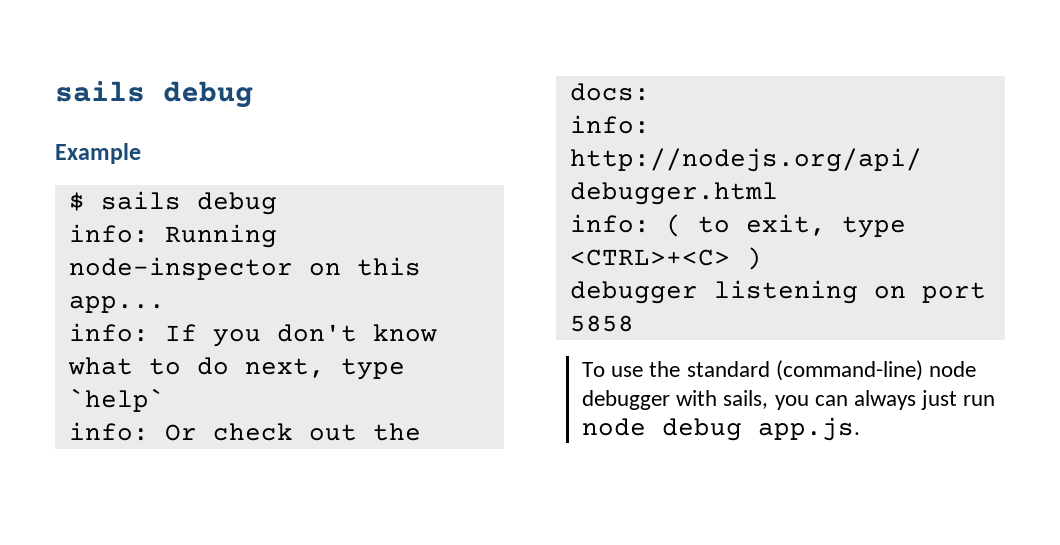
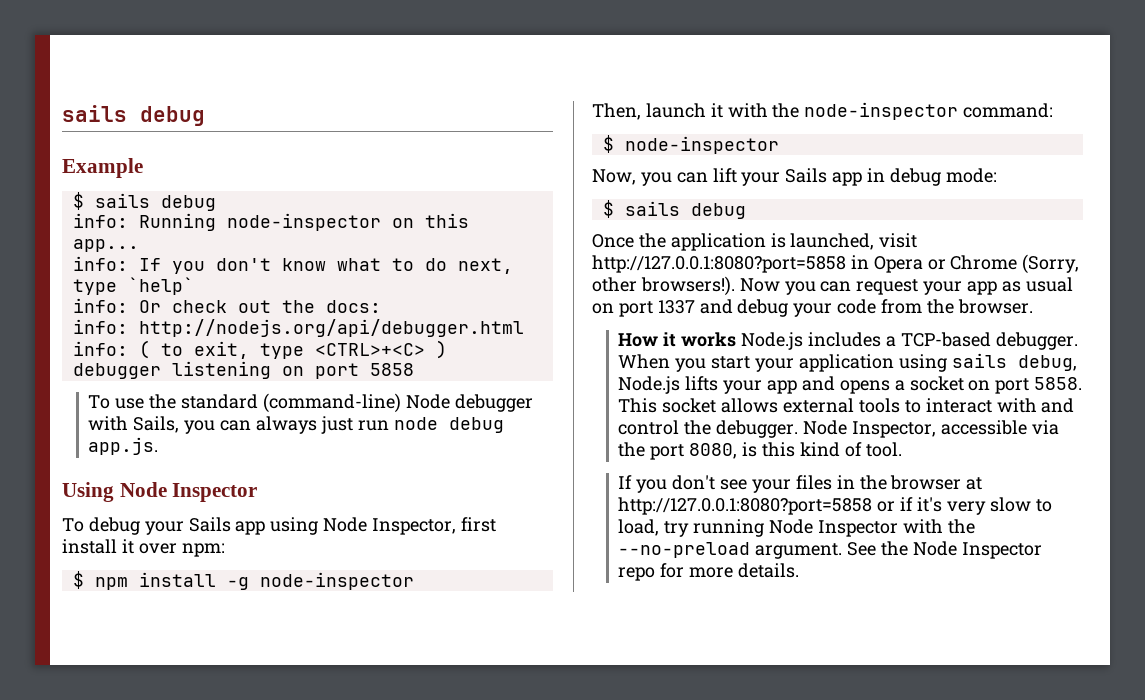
- To use the standard (command-line) node debugger with sails, you can always just run node debug app.js.
+ To use the standard (command-line) Node debugger with Sails, you can always just run node debug app.js.
+ Using Node Inspector
+ To debug your Sails app using Node Inspector, first install it over npm:
+ $ npm install -g node-inspector
+ Then, launch it with the node-inspector command:
+ $ node-inspector
+ Now, you can lift your Sails app in debug mode:
+ $ sails debug
+ Once the application is launched, visit http://127.0.0.1:8080?port=5858 in Opera or Chrome (Sorry, other browsers!). Now you can request your app as usual on port 1337 and debug your code from the browser.
+ How it works Node.js includes a TCP-based debugger. When you start your application using sails debug, Node.js lifts your app and opens a socket on port 5858. This socket allows external tools to interact with and control the debugger. Node Inspector, accessible via the port 8080, is this kind of tool.
+ If you don't see your files in the browser at http://127.0.0.1:8080?port=5858 or if it's very slow to load, try running Node Inspector with the --no-preload argument. See the Node Inspector repo for more details.

